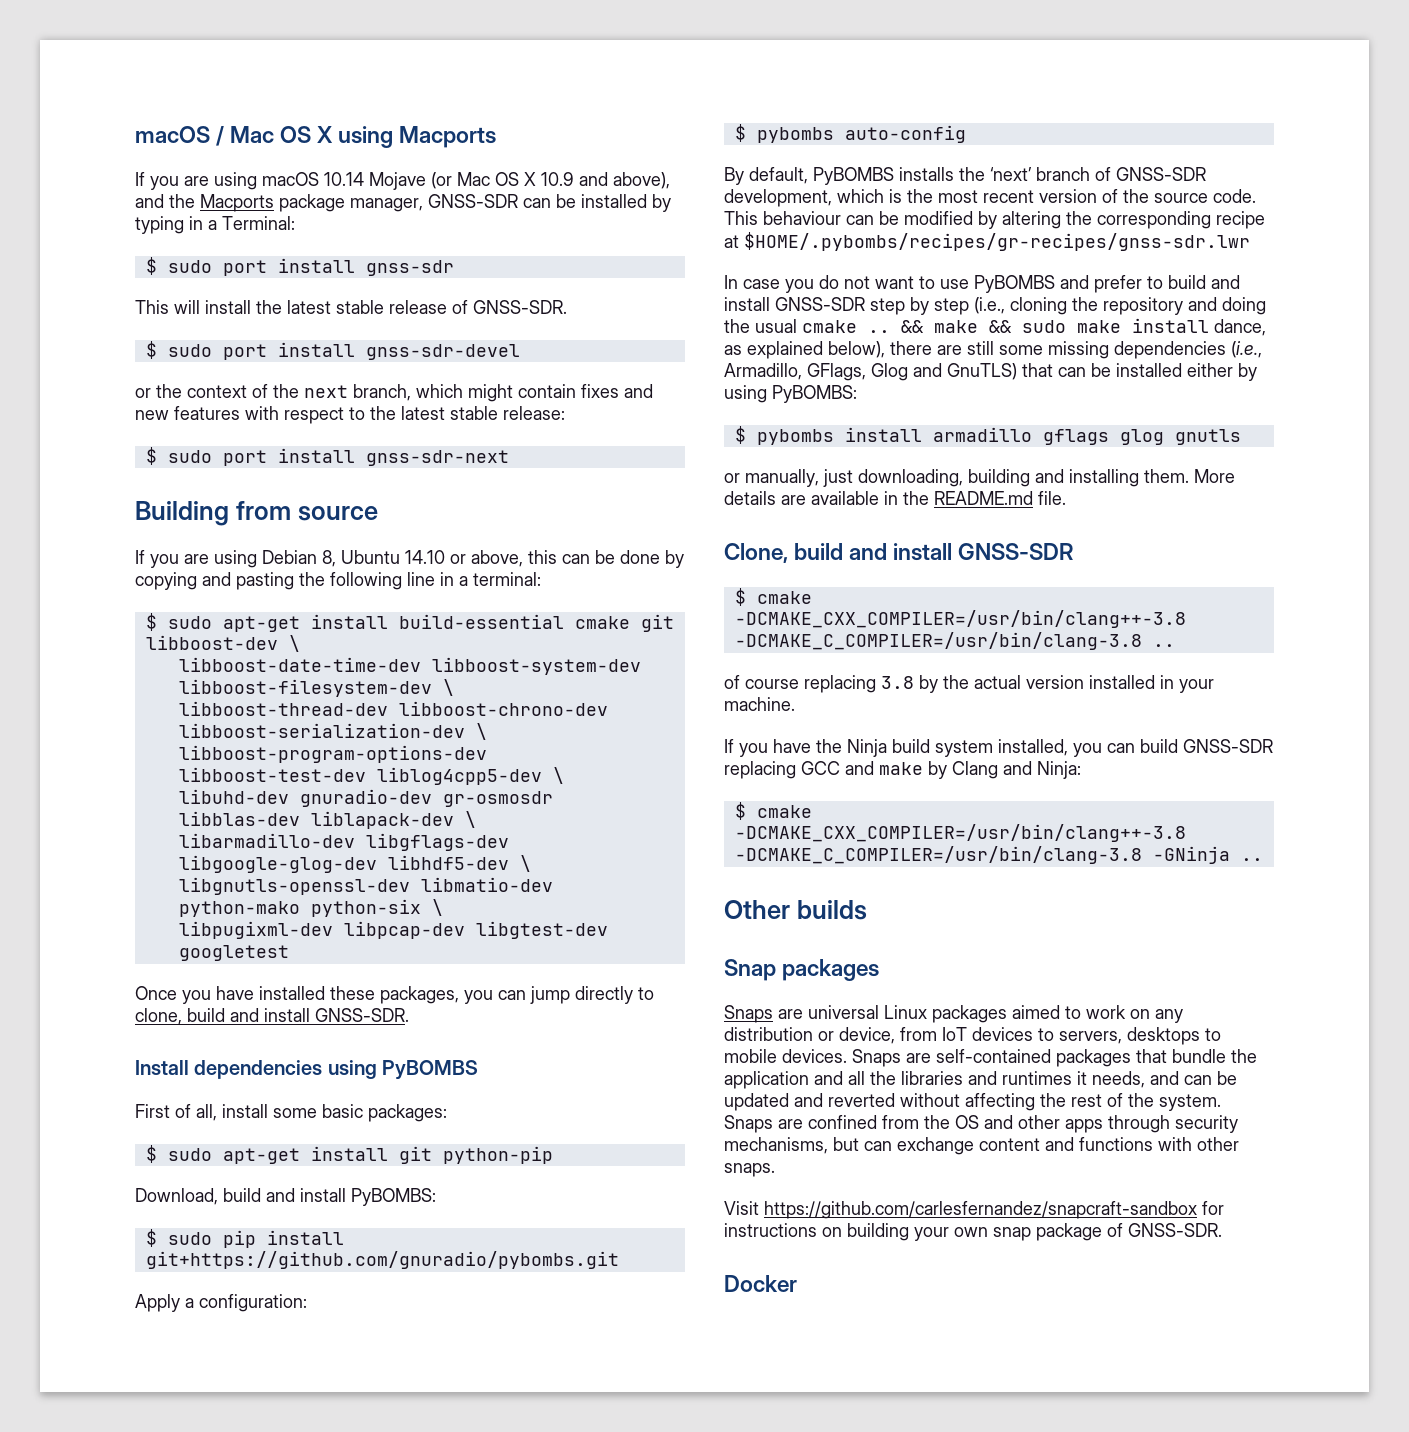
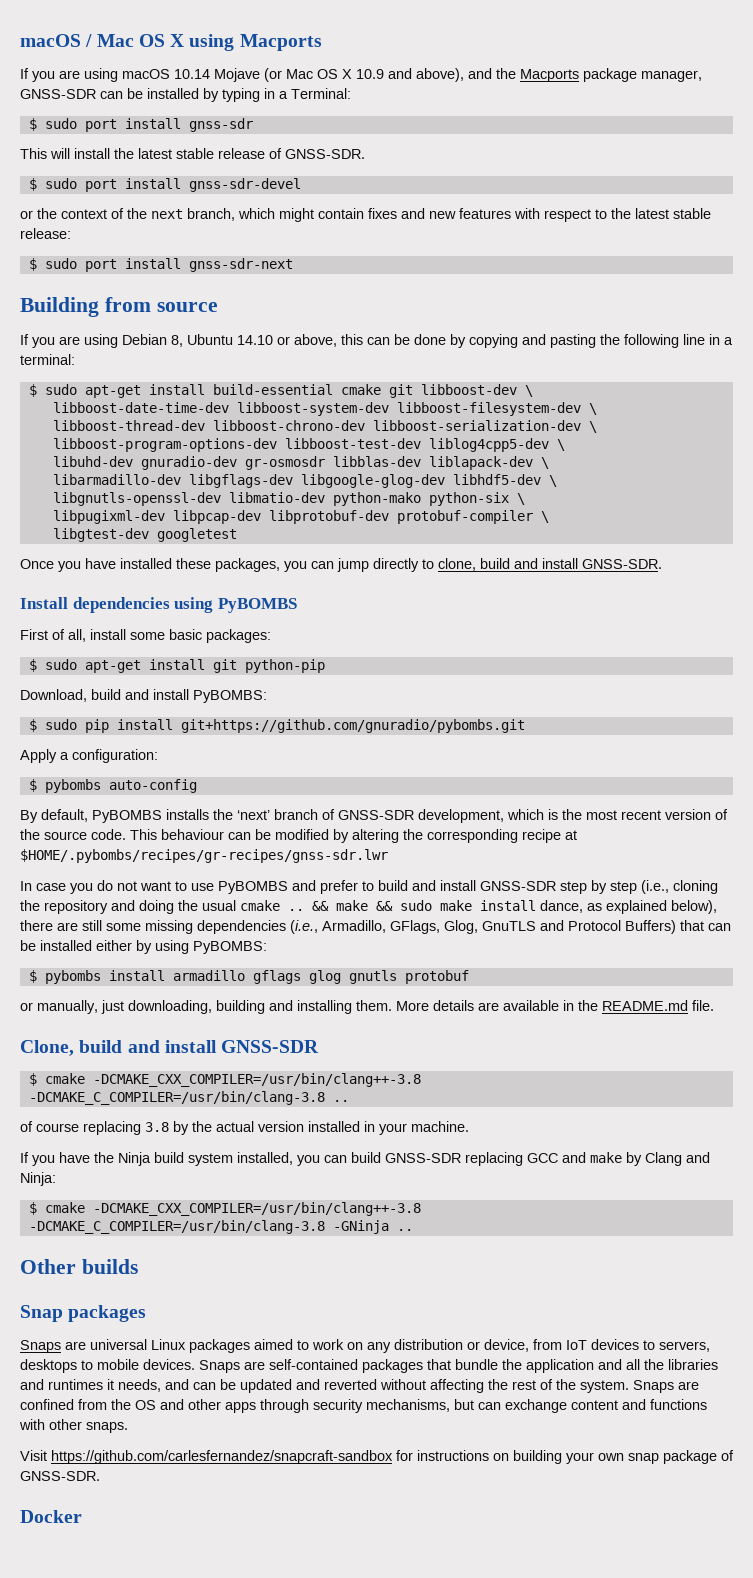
- libpugixml-dev libpcap-dev libgtest-dev googletest
+ libpugixml-dev libpcap-dev libprotobuf-dev protobuf-compiler \
+ libgtest-dev googletest
- && make && sudo make install dance, as explained below), there are still some missing dependencies (i.e., Armadillo, GFlags, Glog and GnuTLS) that can be installed either by using PyBOMBS:
+ && make && sudo make install dance, as explained below), there are still some missing dependencies (i.e., Armadillo, GFlags, Glog, GnuTLS and Protocol Buffers) that can be installed either by using PyBOMBS:
- $ pybombs install armadillo gflags glog gnutls
+ $ pybombs install armadillo gflags glog gnutls protobuf

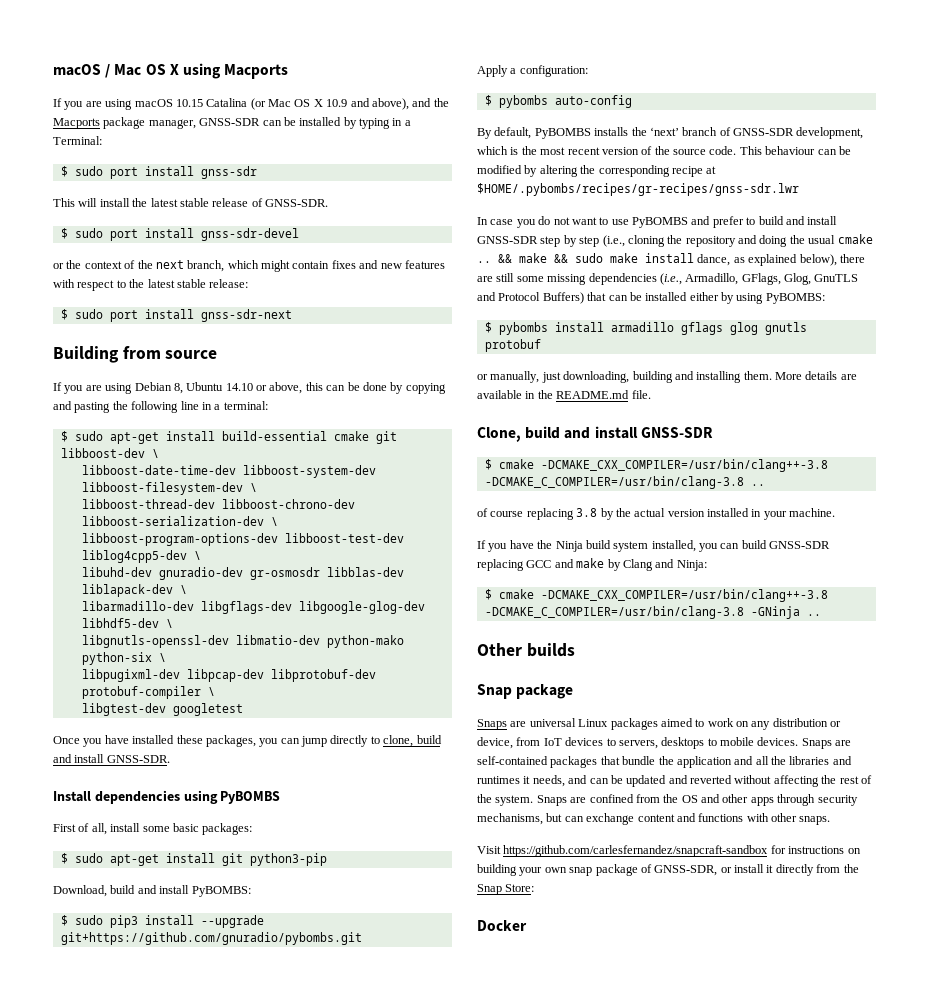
- If you are using macOS 10.14 Mojave (or Mac OS X 10.9 and above), and the Macports package manager, GNSS-SDR can be installed by typing in a Terminal:
+ If you are using macOS 10.15 Catalina (or Mac OS X 10.9 and above), and the Macports package manager, GNSS-SDR can be installed by typing in a Terminal:
- $ sudo apt-get install git python-pip
+ $ sudo apt-get install git python3-pip
- $ sudo pip install git+https://github.com/gnuradio/pybombs.git
+ $ sudo pip3 install --upgrade git+https://github.com/gnuradio/pybombs.git
- Snap packages
+ Snap package
- Visit https://github.com/carlesfernandez/snapcraft-sandbox for instructions on building your own snap package of GNSS-SDR.
+ Visit https://github.com/carlesfernandez/snapcraft-sandbox for instructions on building your own snap package of GNSS-SDR, or install it directly from the Snap Store:

